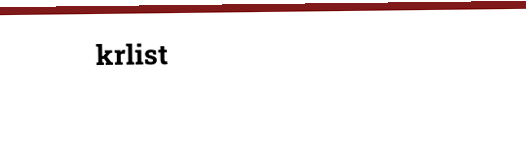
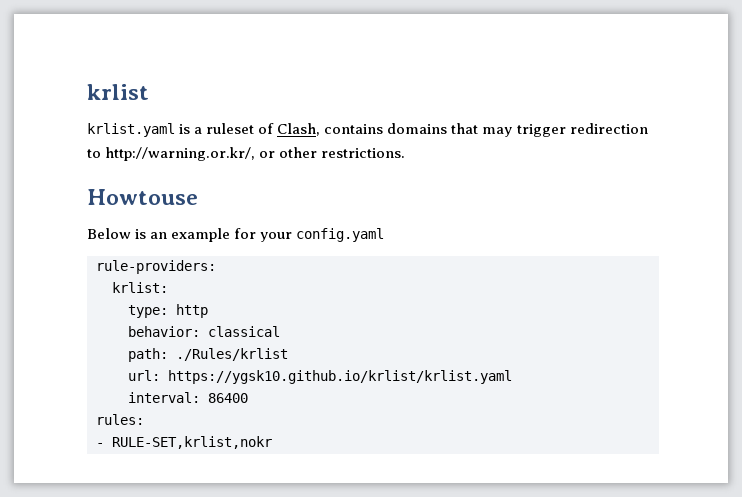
+ krlist.yaml is a ruleset of Clash, contains domains that may trigger redirection to http://warning.or.kr/, or other restrictions.
+ Howtouse
+ Below is an example for your config.yaml
+ rule-providers:
+ krlist:
+ type: http
+ behavior: classical
+ path: ./Rules/krlist
+ url: https://ygsk10.github.io/krlist/krlist.yaml
+ interval: 86400
+ rules:
+ - RULE-SET,krlist,nokr

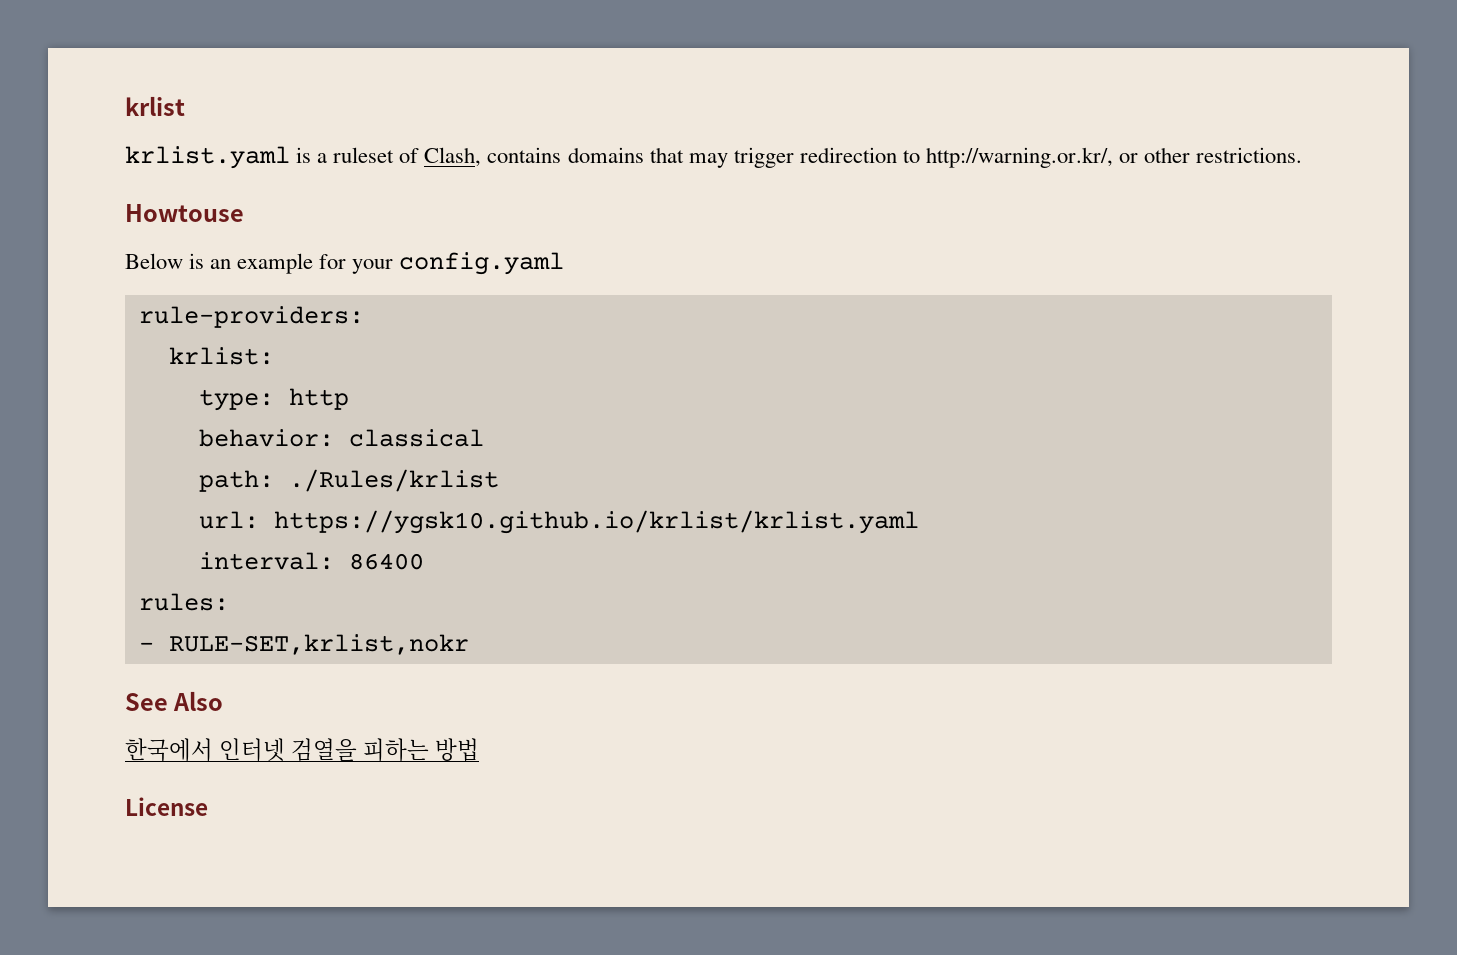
+ See Also
+ 한국에서 인터넷 검열을 피하는 방법
+ License

